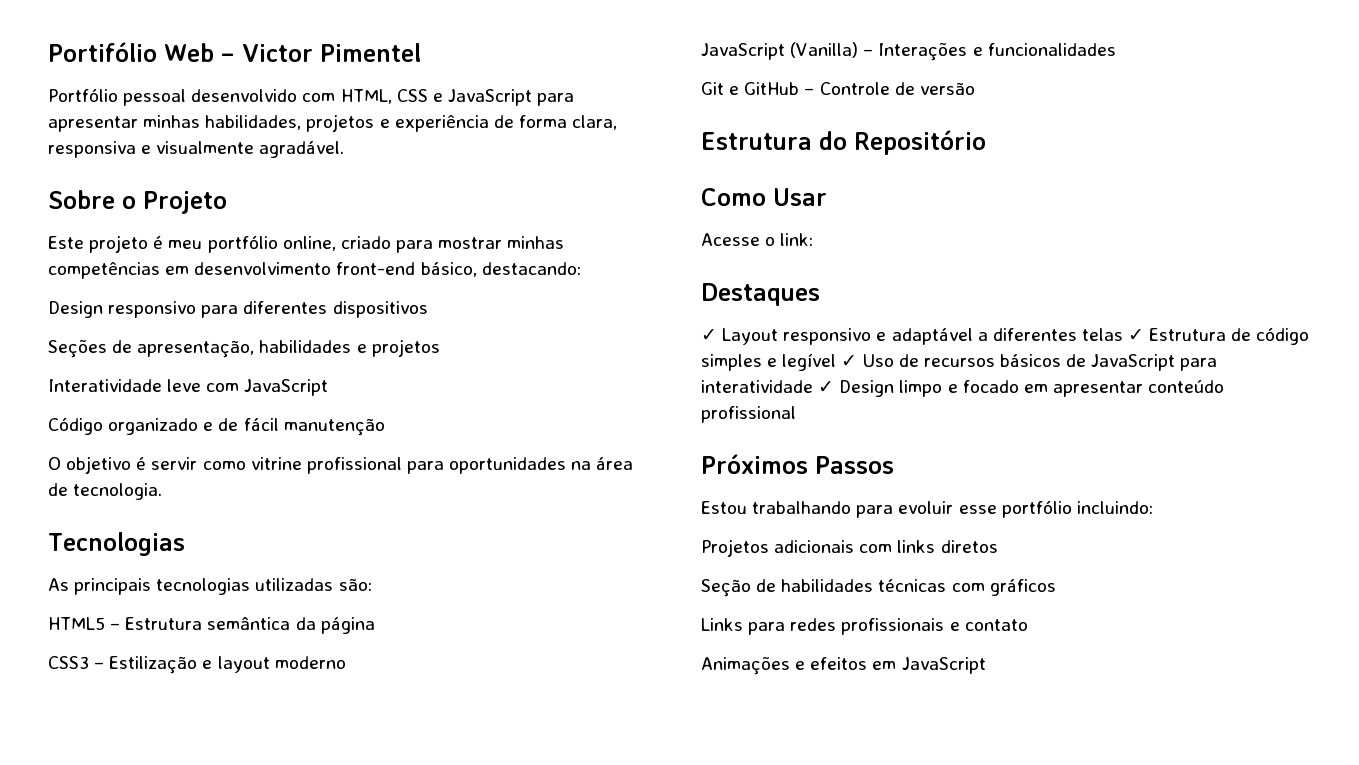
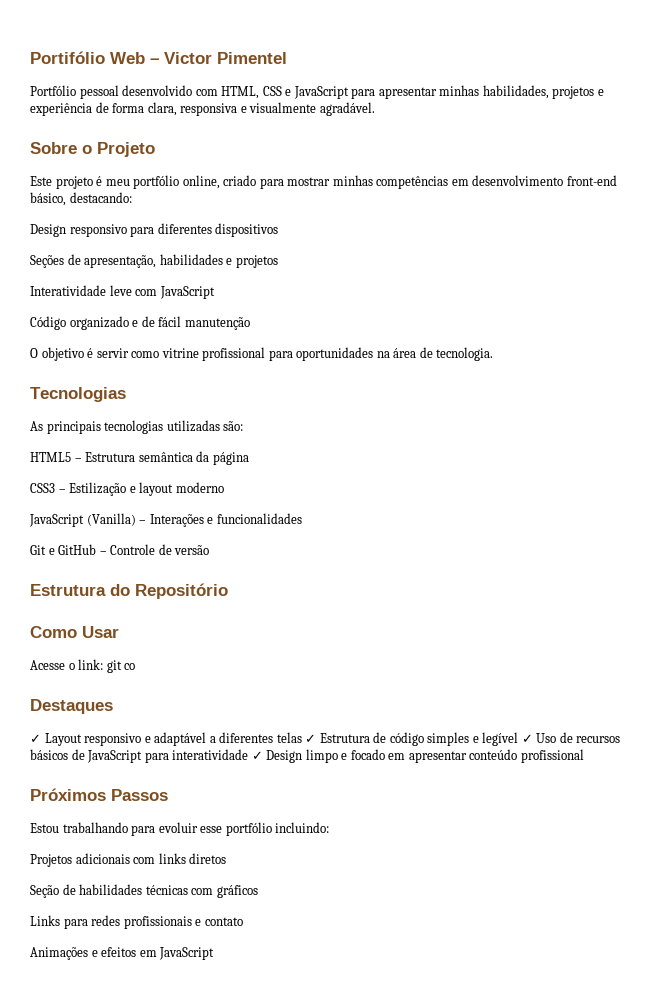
- Acesse o link:
+ Acesse o link: git co

